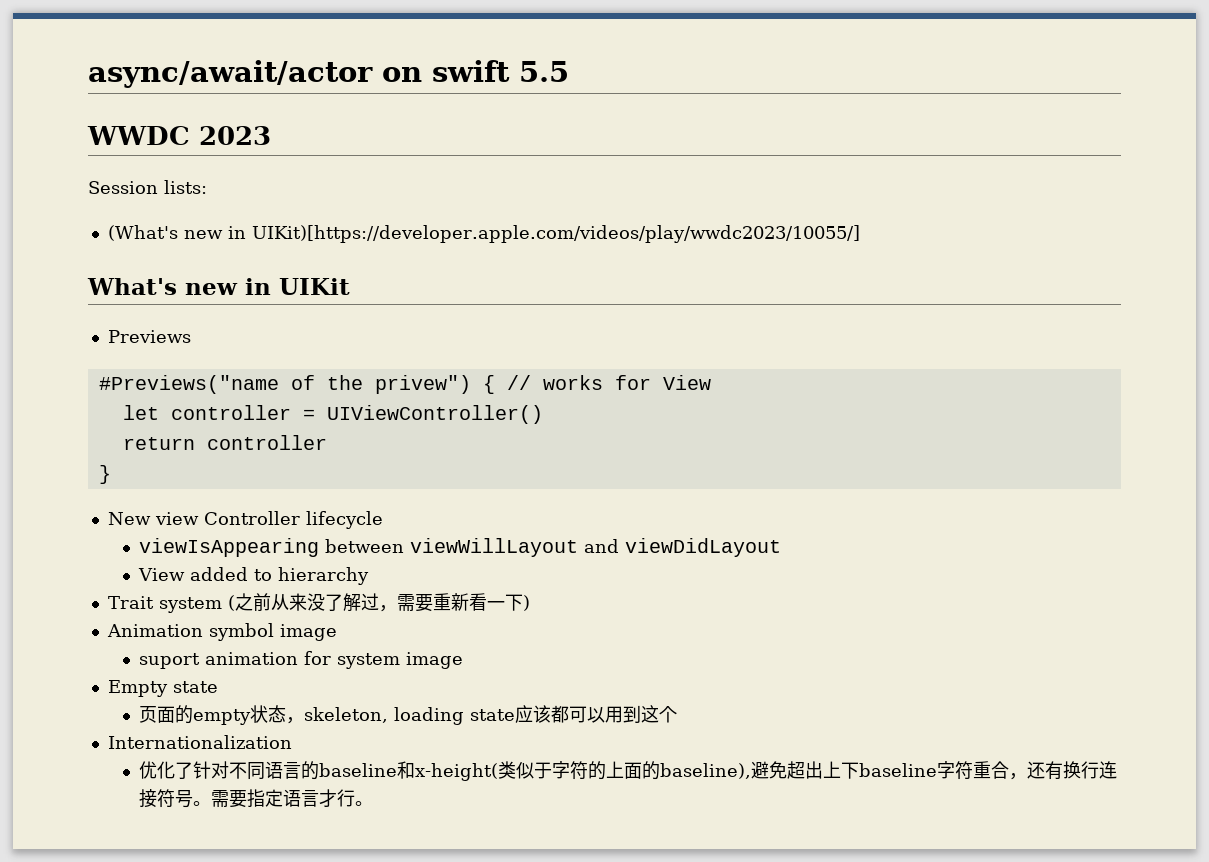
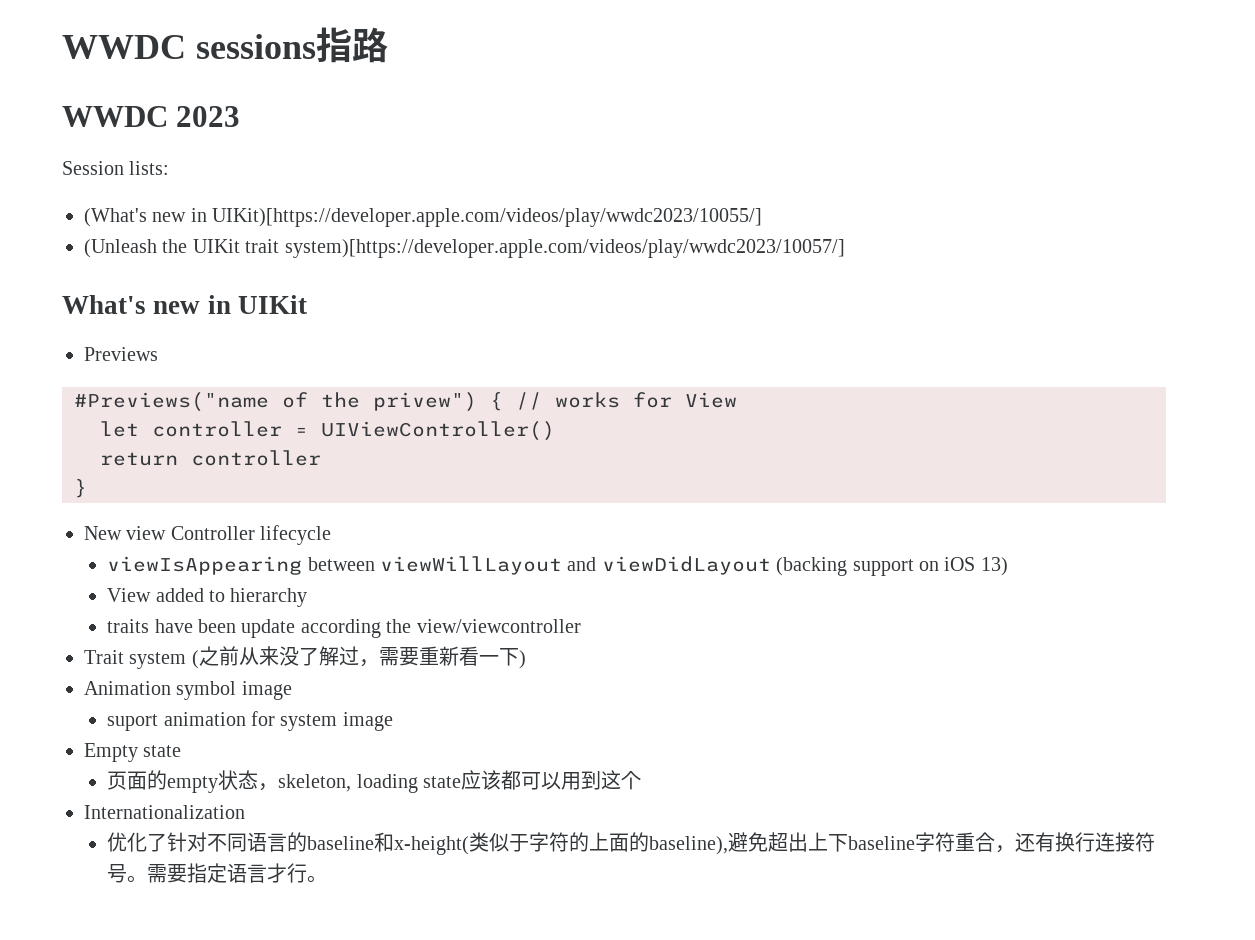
- async/await/actor on swift 5.5
+ WWDC sessions指路
+ (Unleash the UIKit trait system)[https://developer.apple.com/videos/play/wwdc2023/10057/]
- viewIsAppearing between viewWillLayout and viewDidLayout
+ viewIsAppearing between viewWillLayout and viewDidLayout (backing support on iOS 13)
+ traits have been update according the view/viewcontroller

